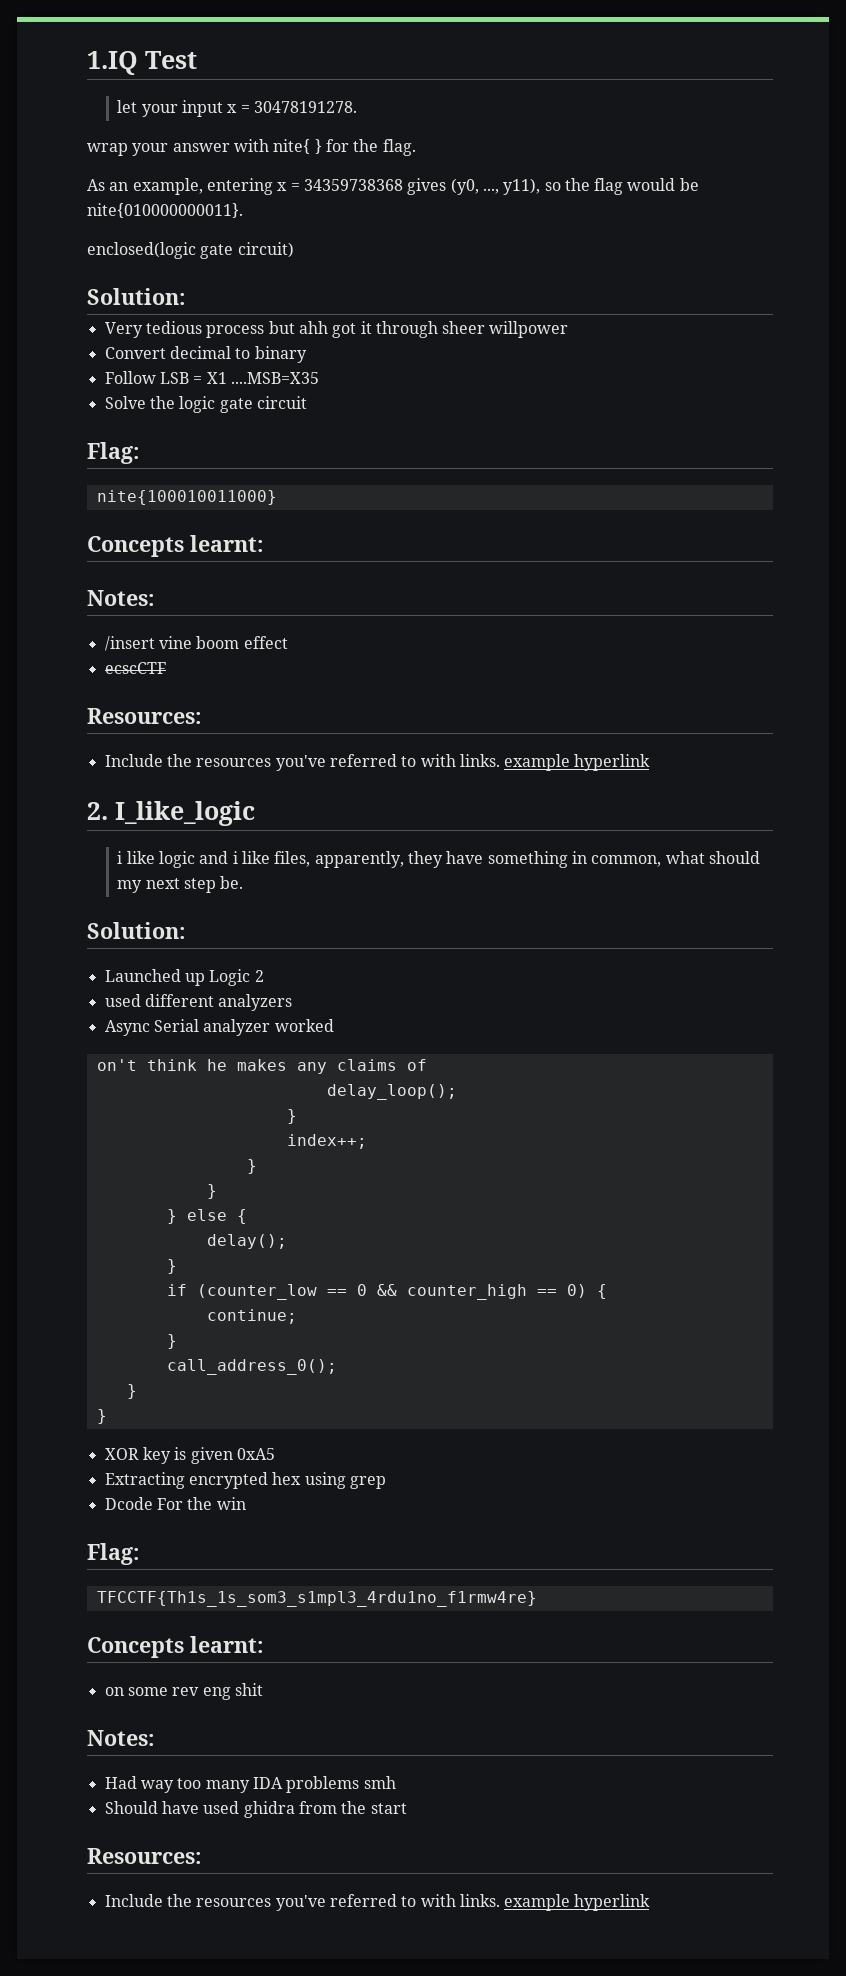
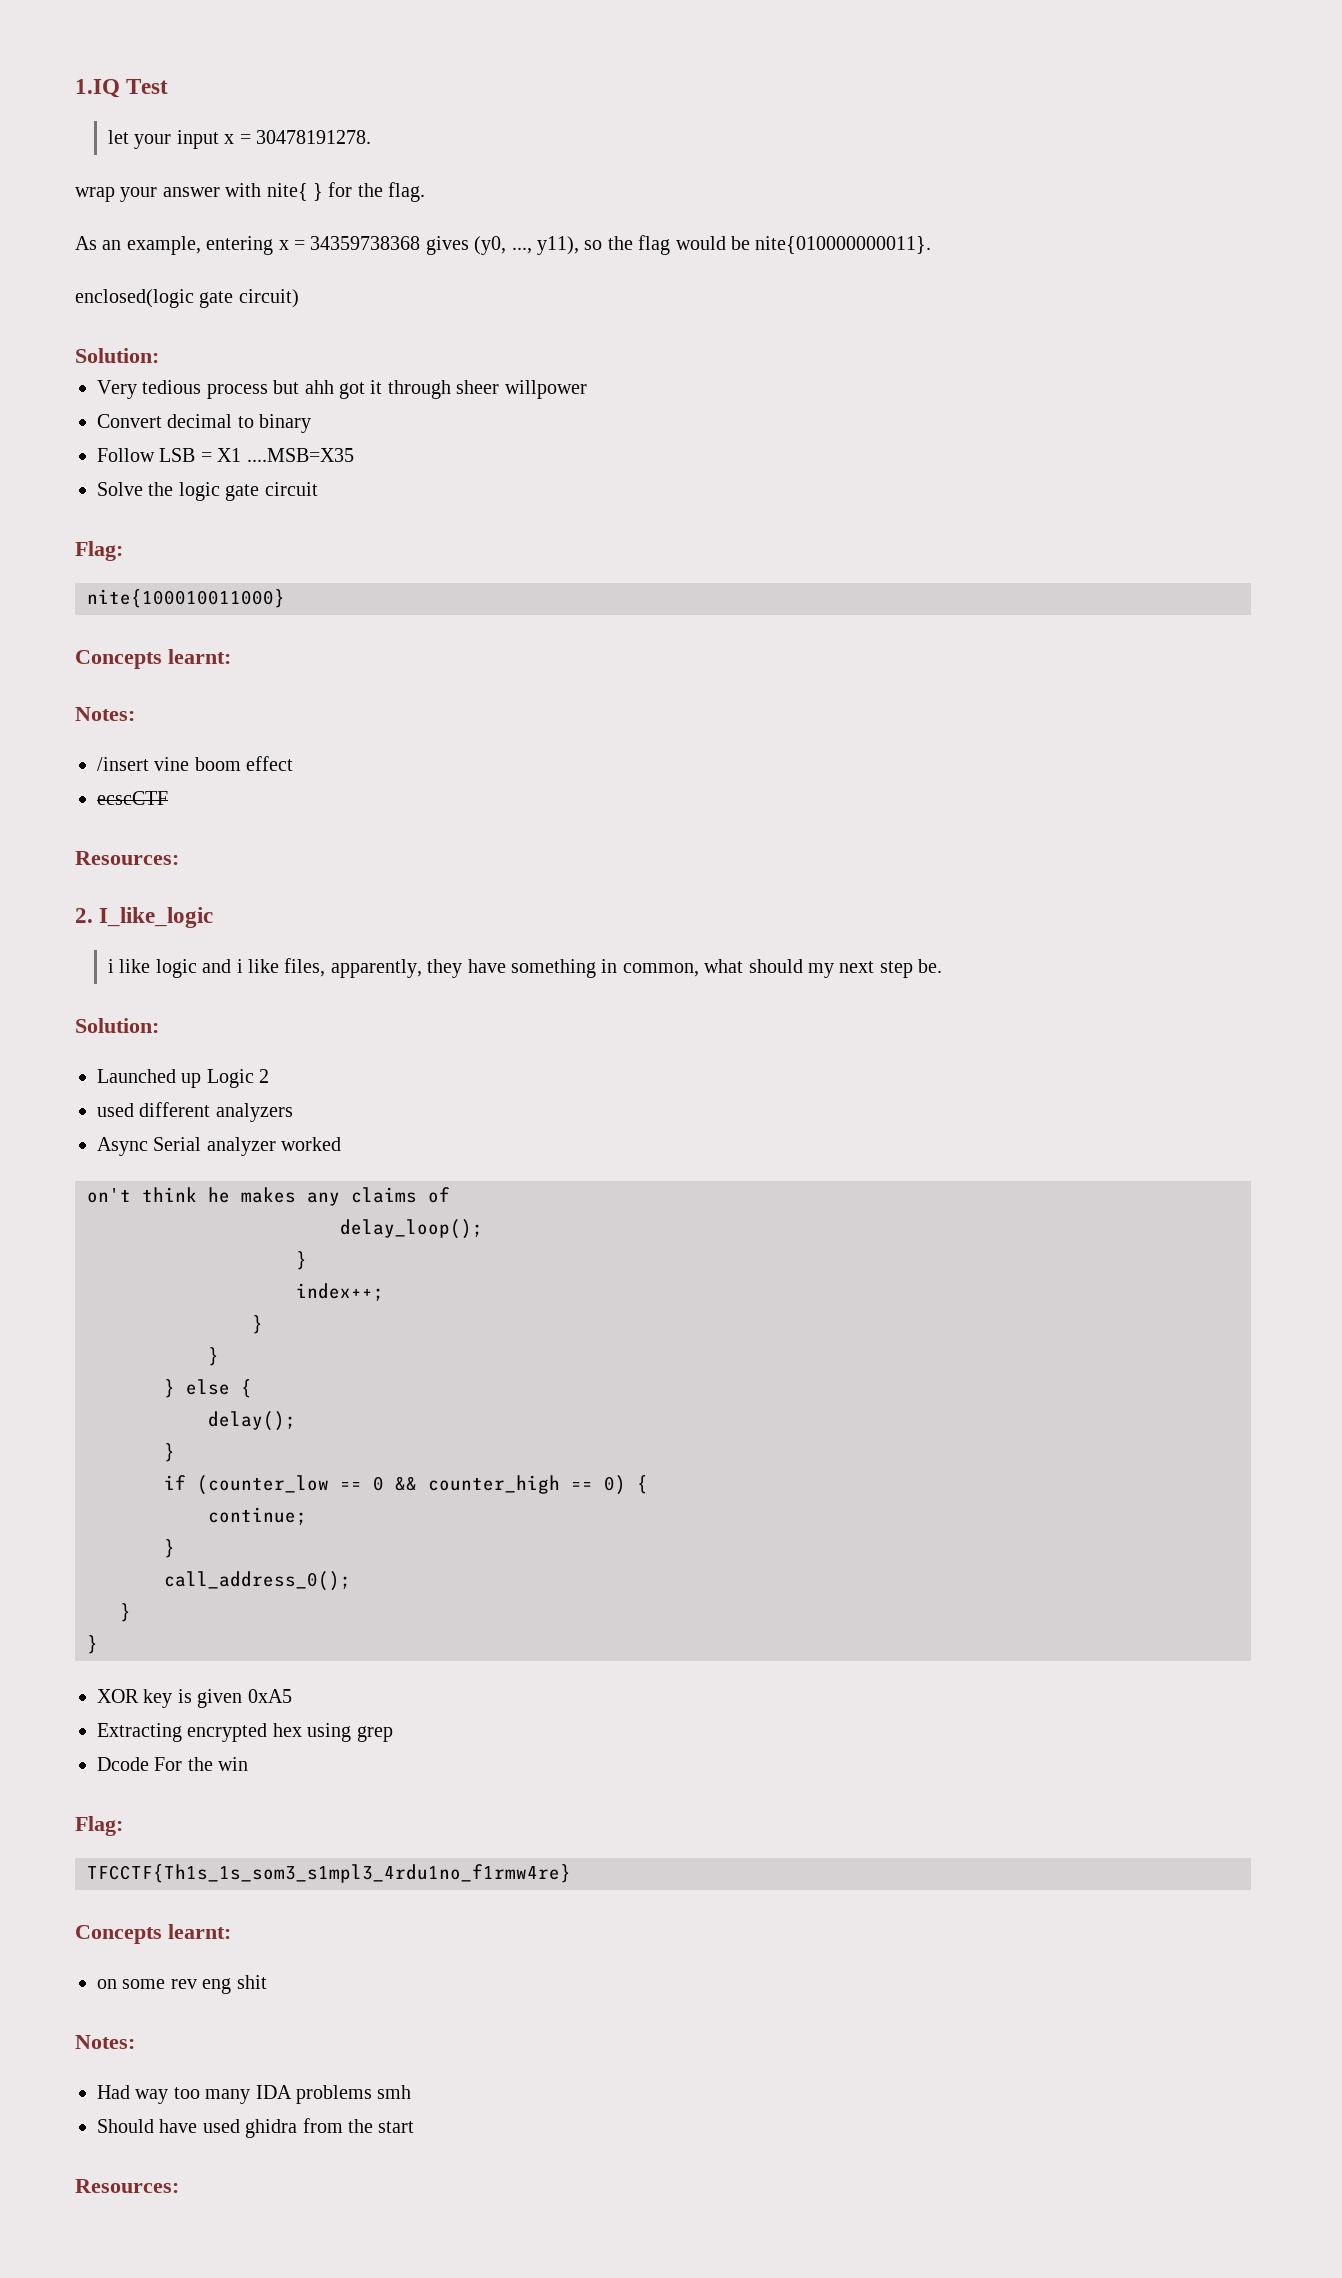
  ecscCTF
  Resources:
- Include the resources you've referred to with links. example hyperlink
  Should have used ghidra from the start
  Resources:
- Include the resources you've referred to with links. example hyperlink

